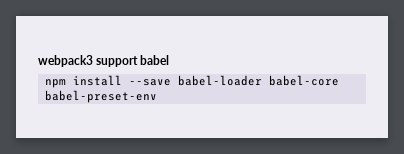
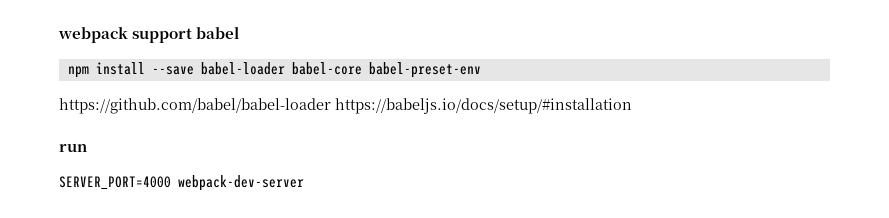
- webpack3 support babel
+ webpack support babel
+ https://github.com/babel/babel-loader https://babeljs.io/docs/setup/#installation
+ run
+ SERVER_PORT=4000 webpack-dev-server

